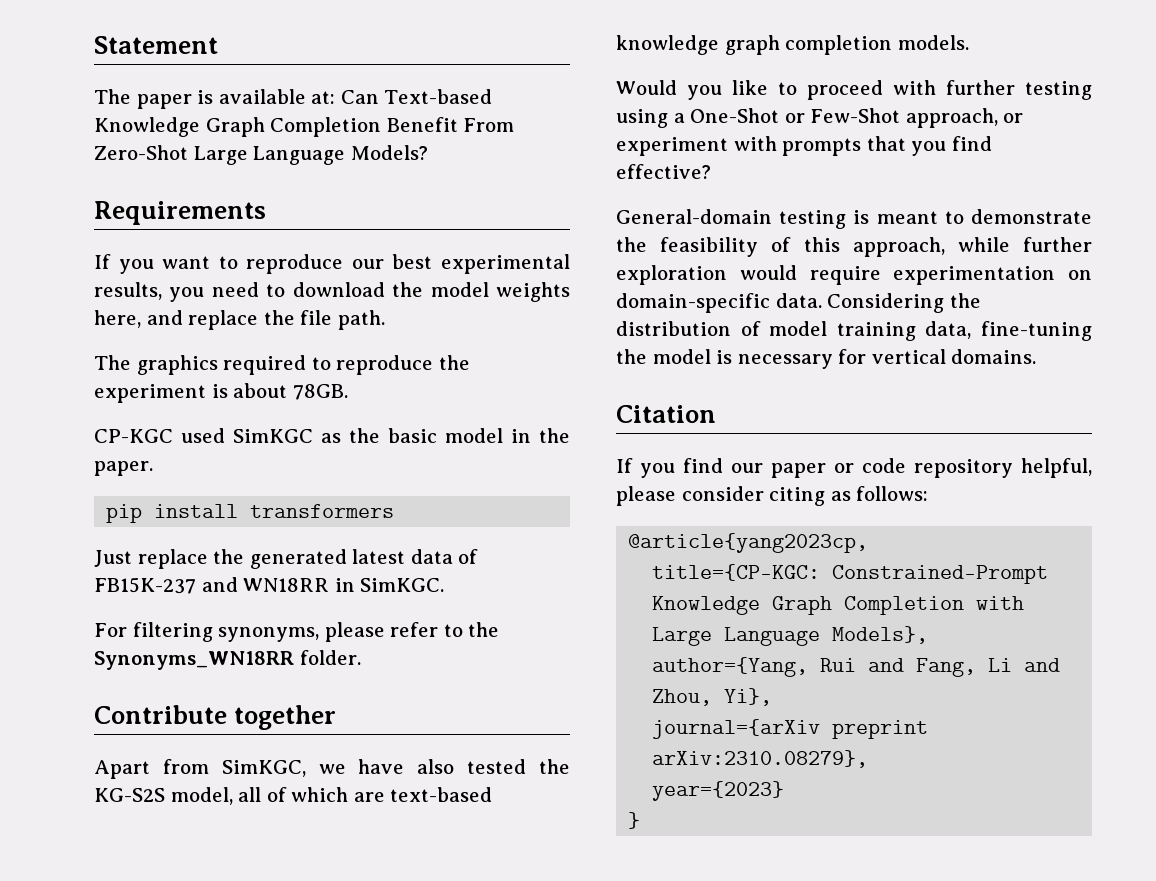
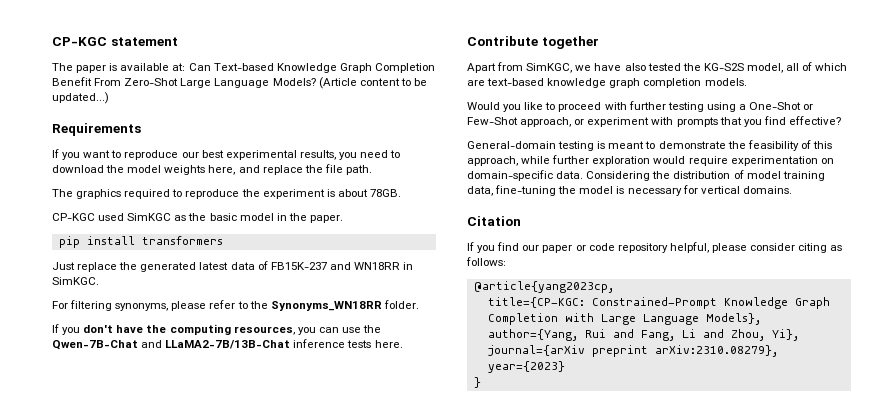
- Statement
+ CP-KGC statement
+ (Article content to be updated...)
+ If you don't have the computing resources, you can use the Qwen-7B-Chat and LLaMA2-7B/13B-Chat inference tests here.

